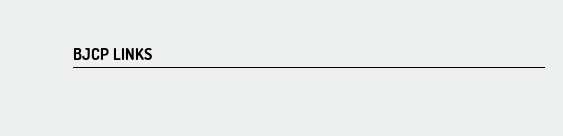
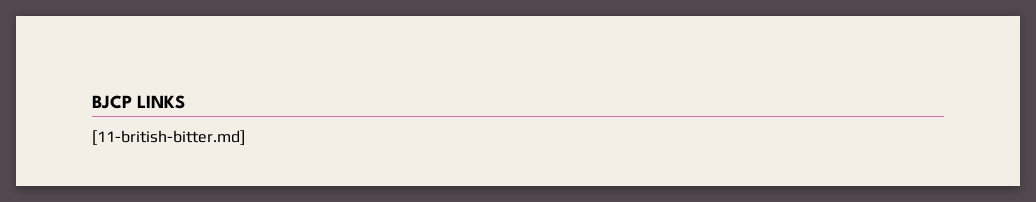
+ [11-british-bitter.md]

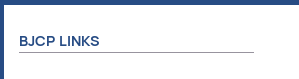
- [11-british-bitter.md]

